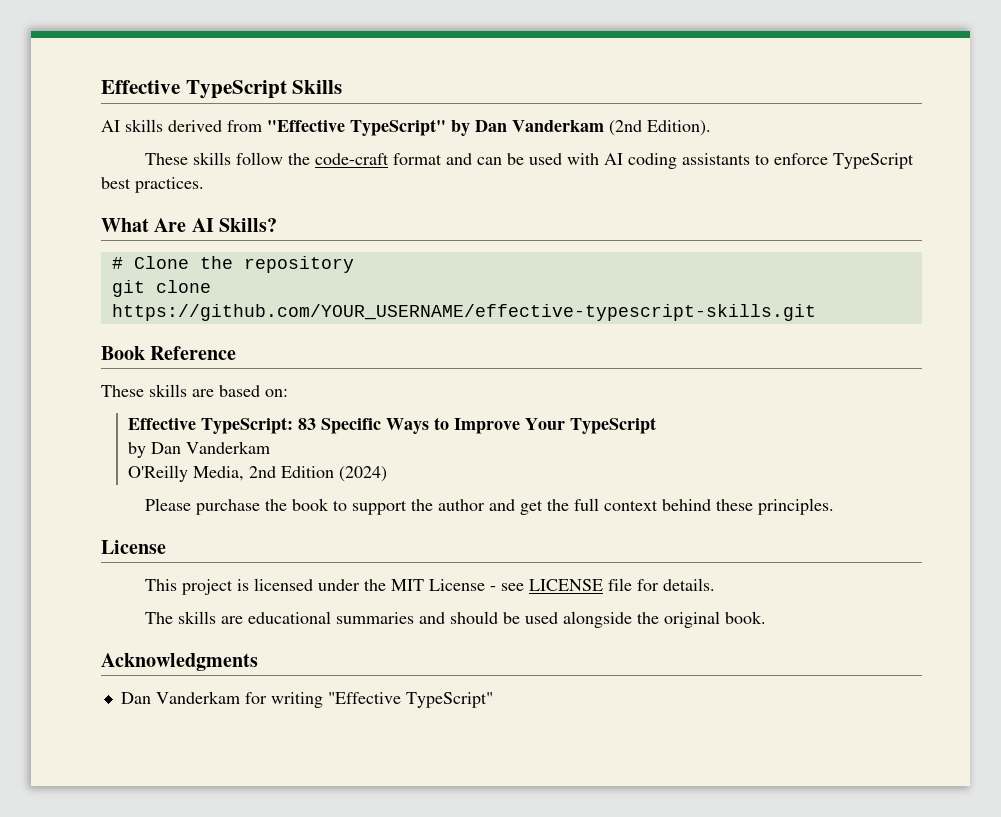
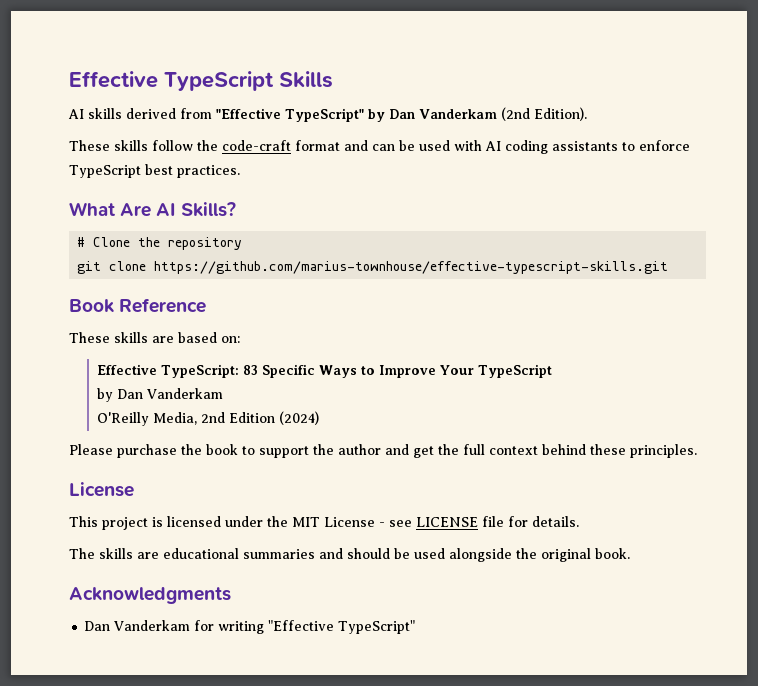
- git clone https://github.com/YOUR_USERNAME/effective-typescript-skills.git
+ git clone https://github.com/marius-townhouse/effective-typescript-skills.git

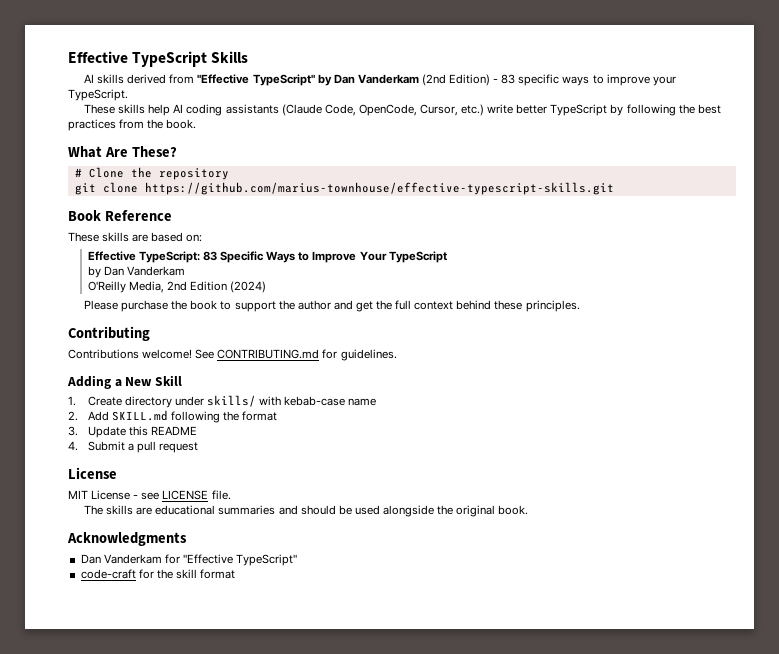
- AI skills derived from "Effective TypeScript" by Dan Vanderkam (2nd Edition).
- These skills follow the code-craft format and can be used with AI coding assistants to enforce TypeScript best practices.
+ AI skills derived from "Effective TypeScript" by Dan Vanderkam (2nd Edition) - 83 specific ways to improve your TypeScript.
+ These skills help AI coding assistants (Claude Code, OpenCode, Cursor, etc.) write better TypeScript by following the best practices from the book.
- What Are AI Skills?
+ What Are These?
  Please purchase the book to support the author and get the full context behind these principles.
+ Contributing
+ Contributions welcome! See CONTRIBUTING.md for guidelines.
+ Adding a New Skill
+ 1. Create directory under skills/ with kebab-case name
+ 2. Add SKILL.md following the format
+ 3. Update this README
+ 4. Submit a pull request
  License
- This project is licensed under the MIT License - see LICENSE file for details.
+ MIT License - see LICENSE file.
- Dan Vanderkam for writing "Effective TypeScript"
+ Dan Vanderkam for "Effective TypeScript"
+ code-craft for the skill format

